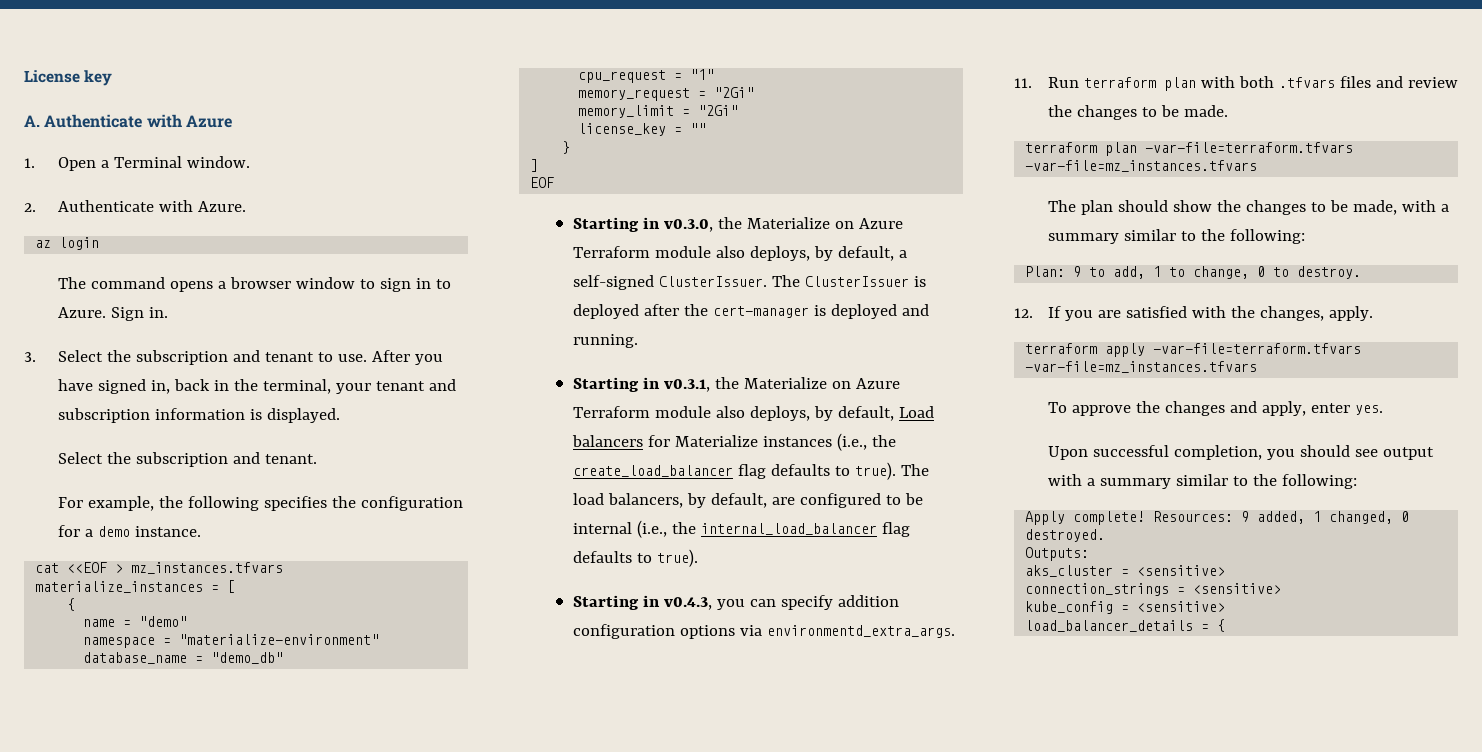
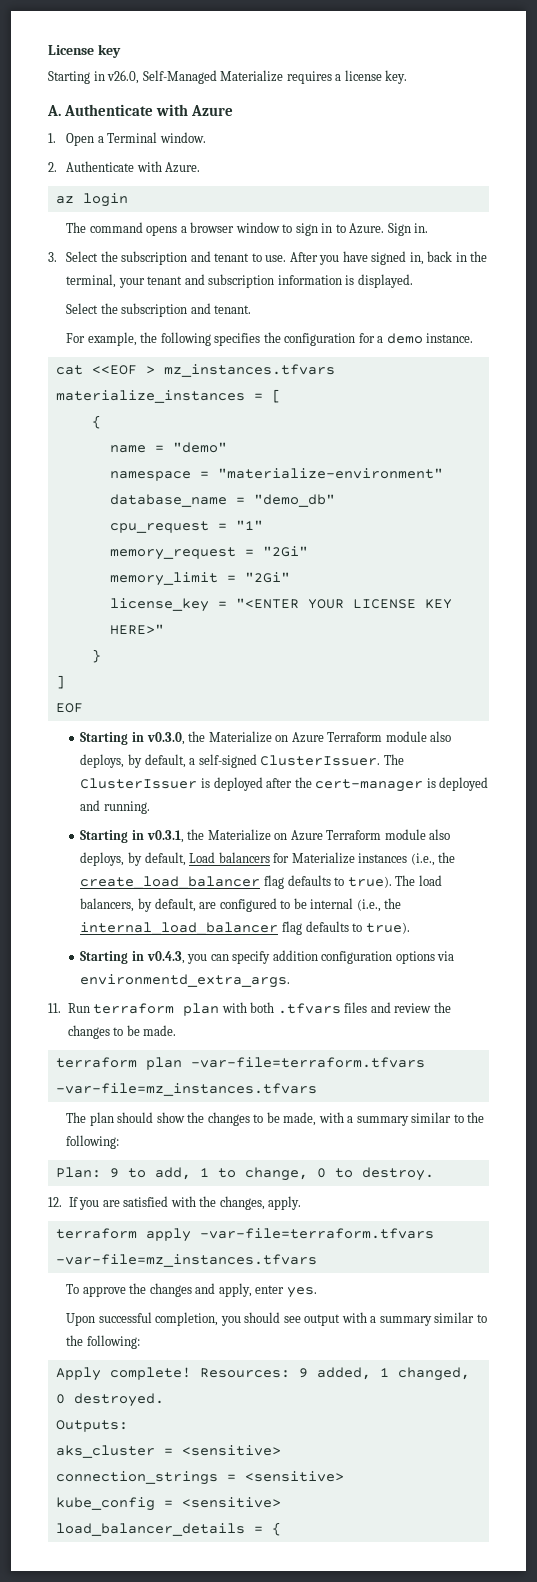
+ Starting in v26.0, Self-Managed Materialize requires a license key.
- license_key = ""
+ license_key = "<ENTER YOUR LICENSE KEY HERE>"

